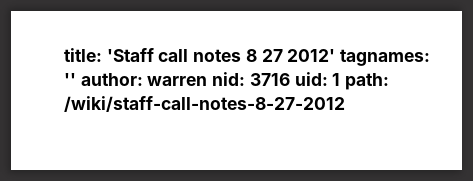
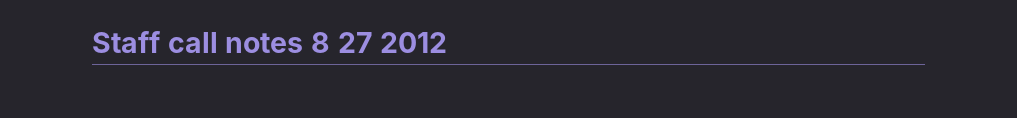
- title: 'Staff call notes 8 27 2012' tagnames: '' author: warren nid: 3716 uid: 1 path: /wiki/staff-call-notes-8-27-2012
+ Staff call notes 8 27 2012

